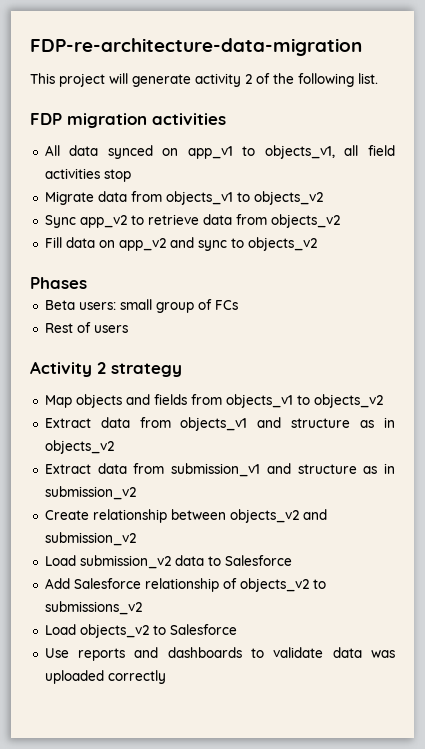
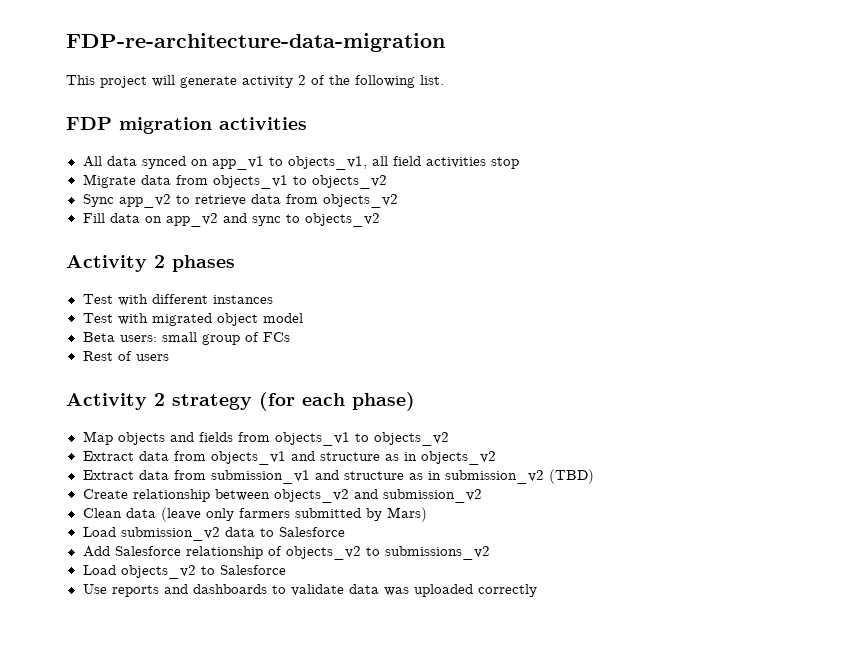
- Phases
+ Activity 2 phases
+ Test with different instances
+ Test with migrated object model
- Activity 2 strategy
+ Activity 2 strategy (for each phase)
- Extract data from submission_v1 and structure as in submission_v2
+ Extract data from submission_v1 and structure as in submission_v2 (TBD)
+ Clean data (leave only farmers submitted by Mars)

